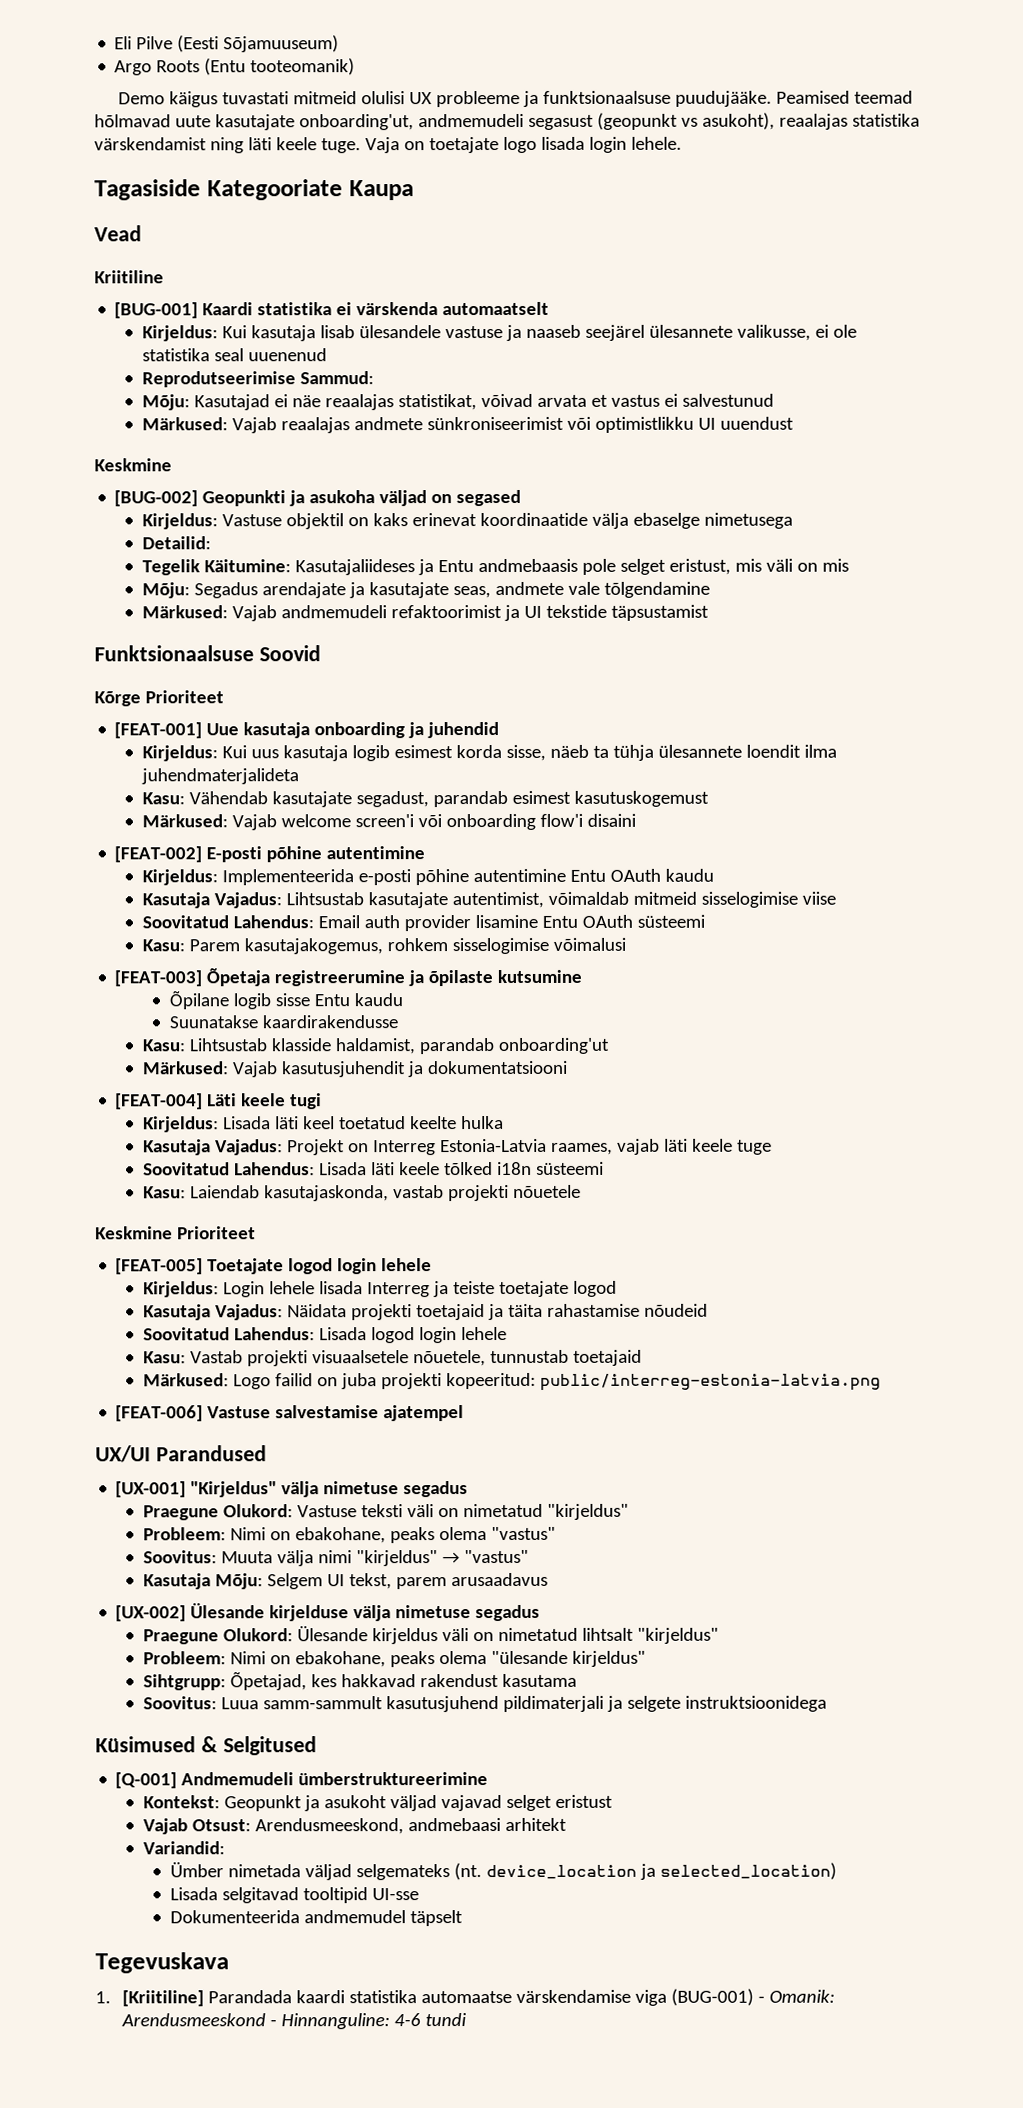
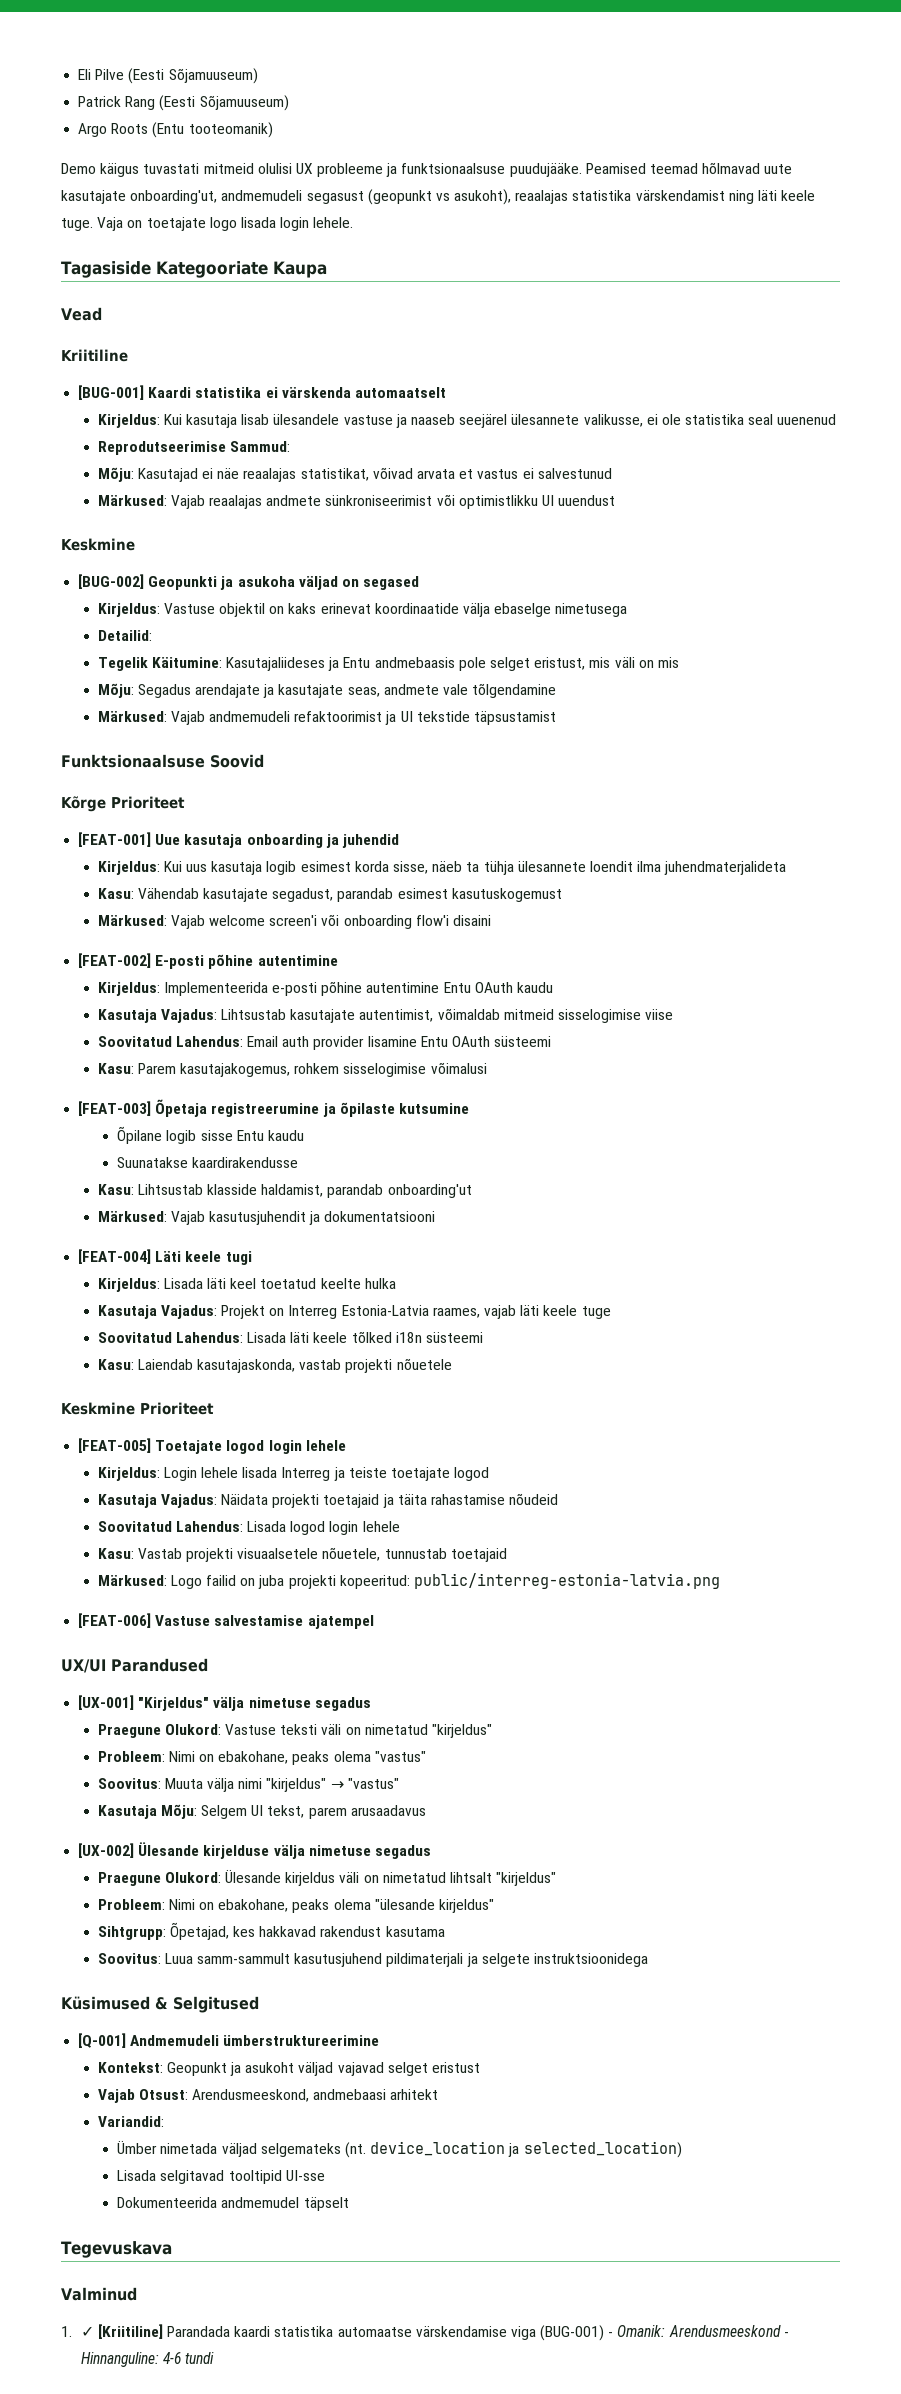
+ Patrick Rang (Eesti Sõjamuuseum)
+ Valminud
- 1. [Kriitiline] Parandada kaardi statistika automaatse värskendamise viga (BUG-001) - Omanik: Arendusmeeskond - Hinnanguline: 4-6 tundi
+ 1. ✓ [Kriitiline] Parandada kaardi statistika automaatse värskendamise viga (BUG-001) - Omanik: Arendusmeeskond - Hinnanguline: 4-6 tundi

